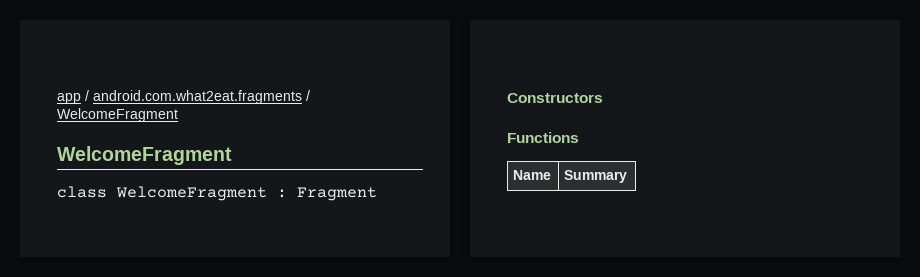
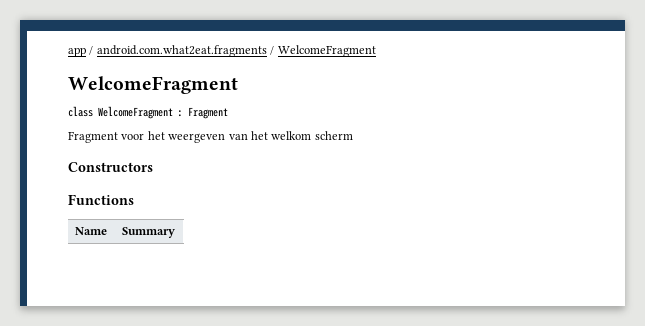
+ Fragment voor het weergeven van het welkom scherm

